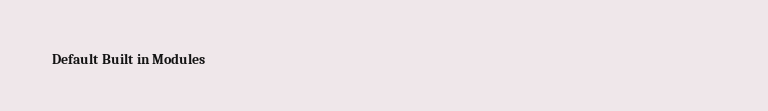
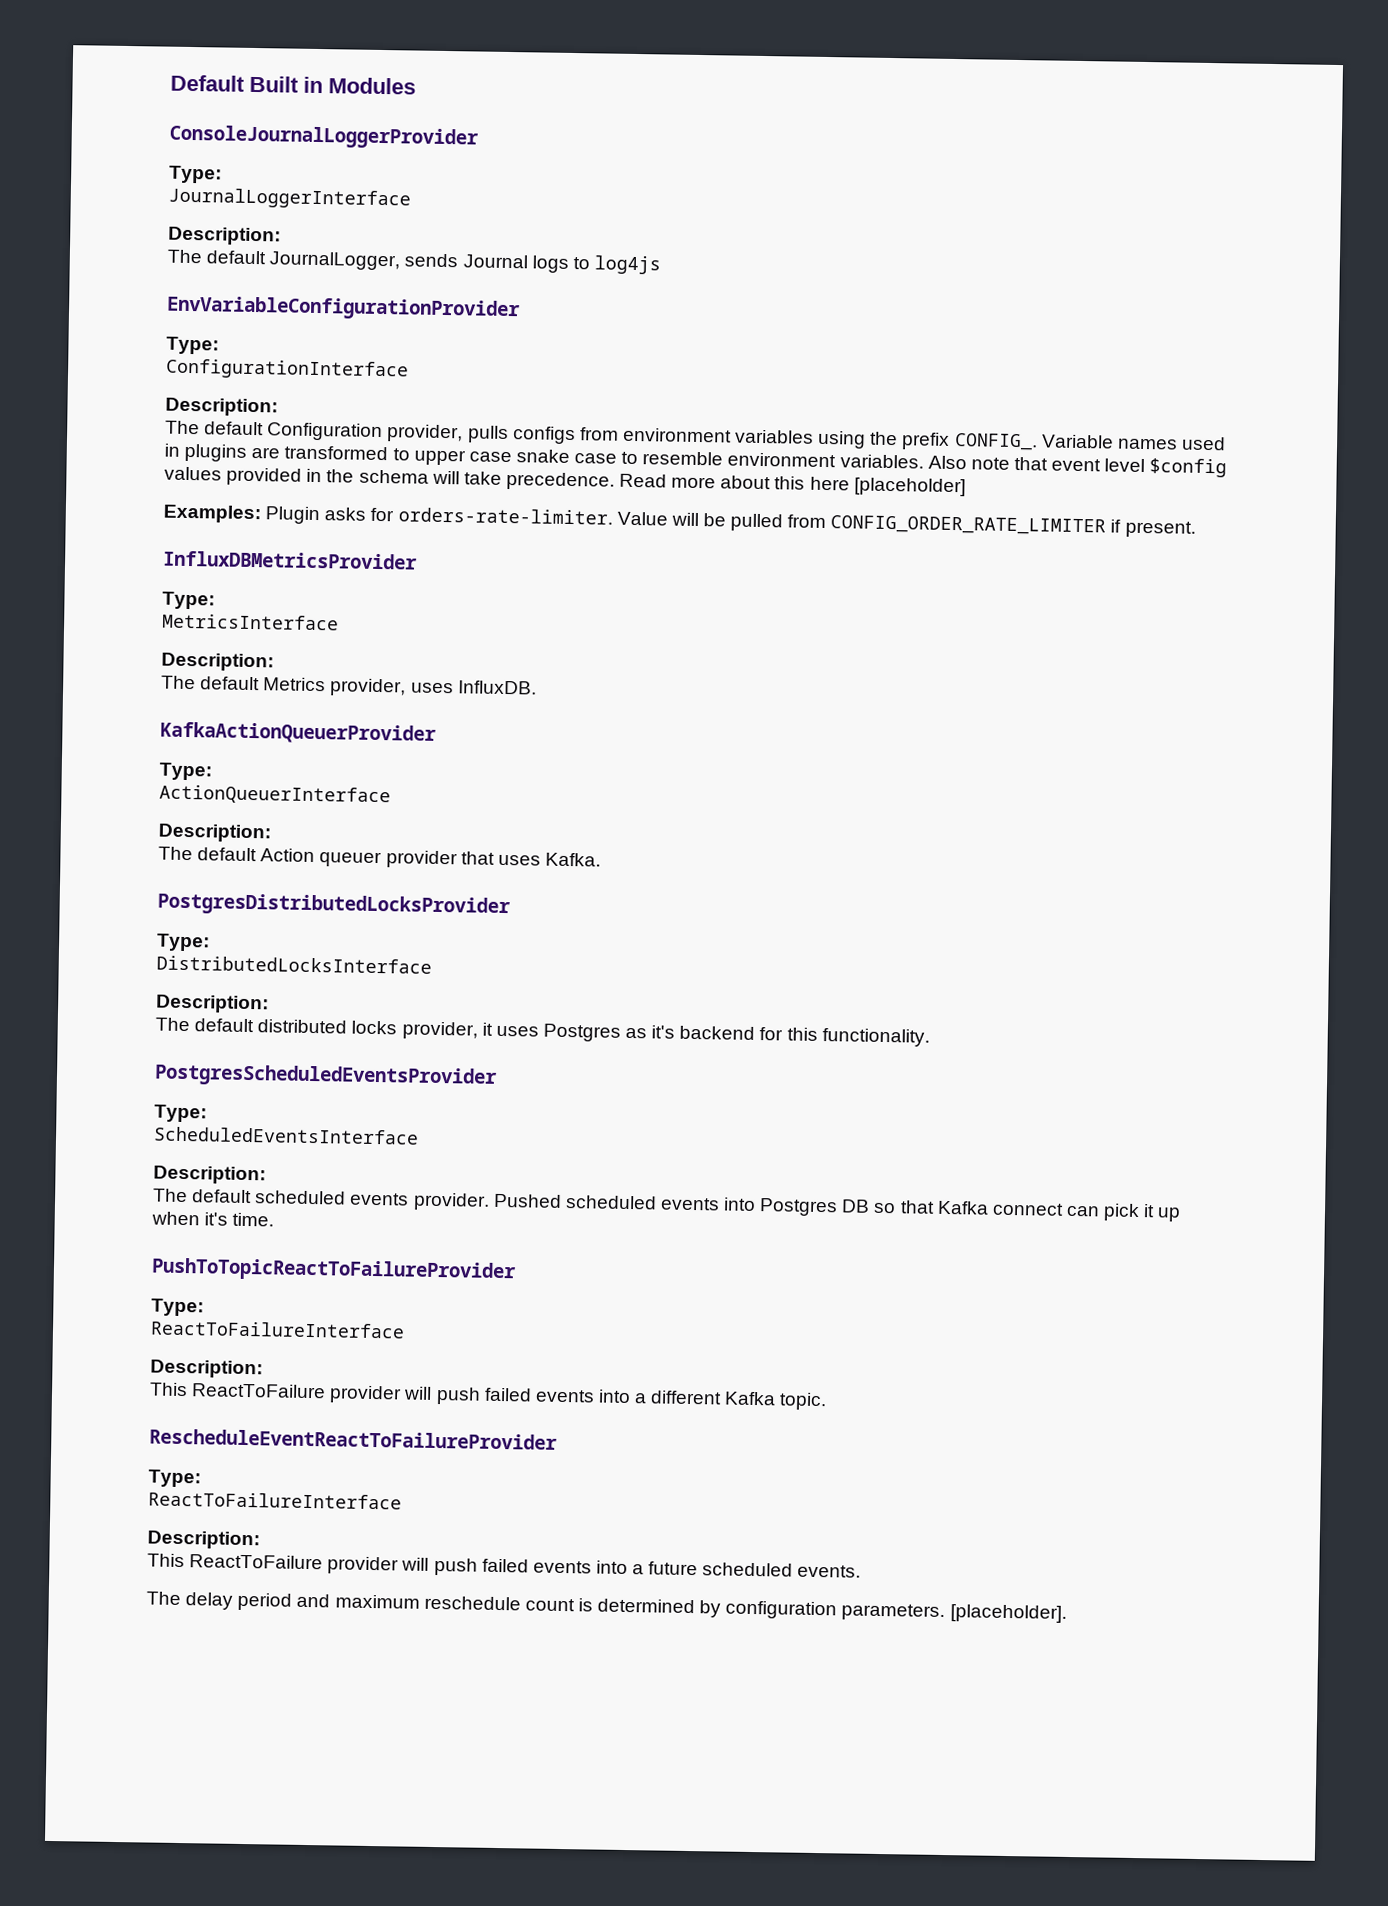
+ ConsoleJournalLoggerProvider
+ Type:
+ JournalLoggerInterface
+ Description:
+ The default JournalLogger, sends Journal logs to log4js
+ EnvVariableConfigurationProvider
+ Type:
+ ConfigurationInterface
+ Description:
+ The default Configuration provider, pulls configs from environment variables using the prefix CONFIG_. Variable names used in plugins are transformed to upper case snake case to resemble environment variables. Also note that event level $config values provided in the schema will take precedence. Read more about this here [placeholder]
+ Examples: Plugin asks for orders-rate-limiter. Value will be pulled from CONFIG_ORDER_RATE_LIMITER if present.
+ InfluxDBMetricsProvider
+ Type:
+ MetricsInterface
+ Description:
+ The default Metrics provider, uses InfluxDB.
+ KafkaActionQueuerProvider
+ Type:
+ ActionQueuerInterface
+ Description:
+ The default Action queuer provider that uses Kafka.
+ PostgresDistributedLocksProvider
+ Type:
+ DistributedLocksInterface
+ Description:
+ The default distributed locks provider, it uses Postgres as it's backend for this functionality.
+ PostgresScheduledEventsProvider
+ Type:
+ ScheduledEventsInterface
+ Description:
+ The default scheduled events provider. Pushed scheduled events into Postgres DB so that Kafka connect can pick it up when it's time.
+ PushToTopicReactToFailureProvider
+ Type:
+ ReactToFailureInterface
+ Description:
+ This ReactToFailure provider will push failed events into a different Kafka topic.
+ RescheduleEventReactToFailureProvider
+ Type:
+ ReactToFailureInterface
+ Description:
+ This ReactToFailure provider will push failed events into a future scheduled events.
+ The delay period and maximum reschedule count is determined by configuration parameters. [placeholder].

